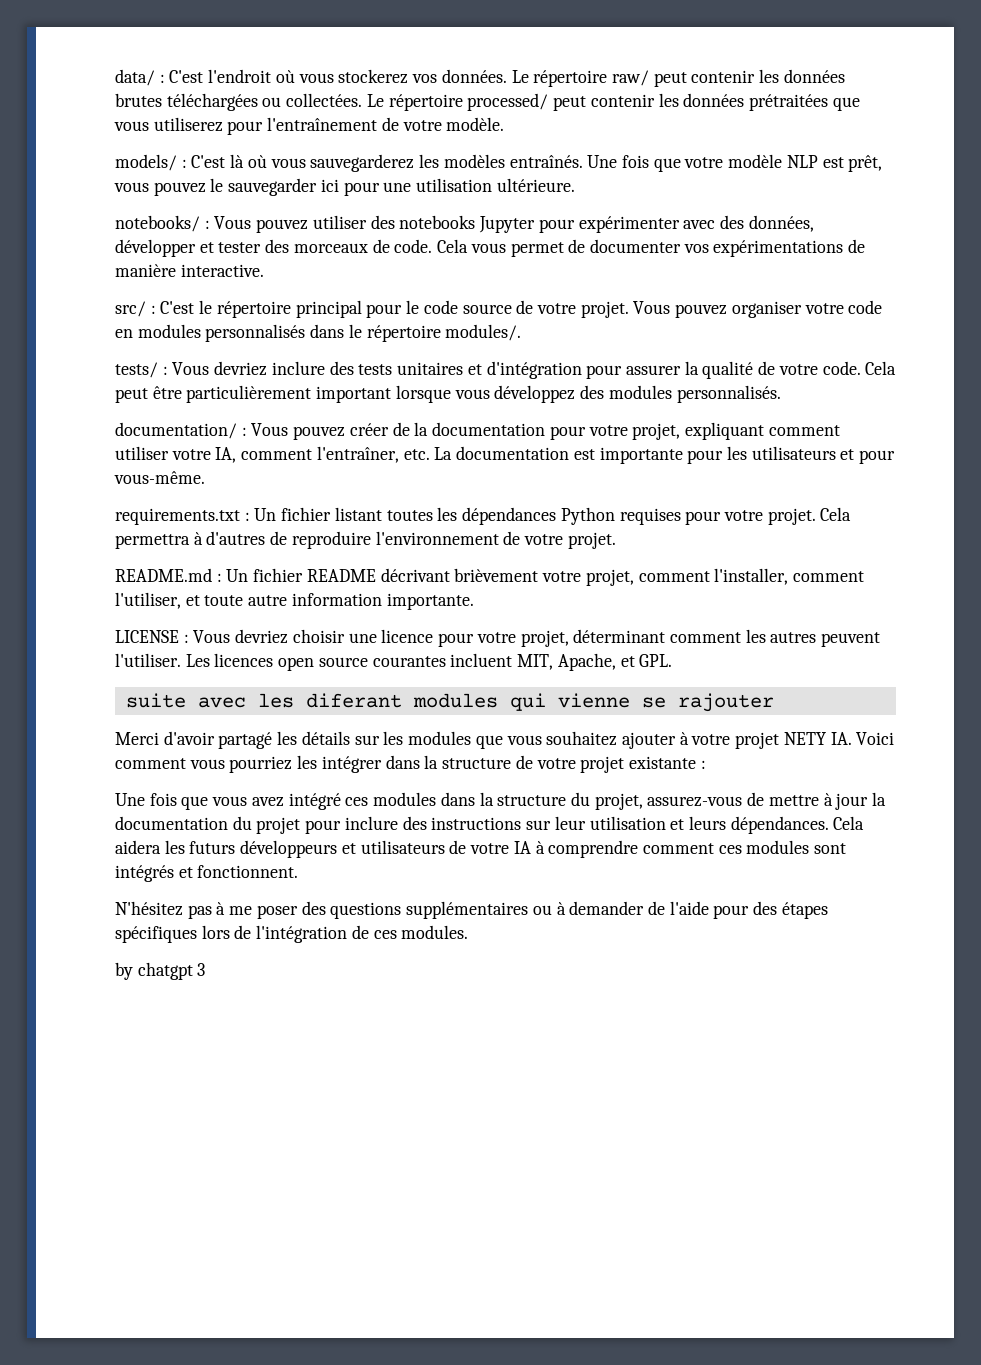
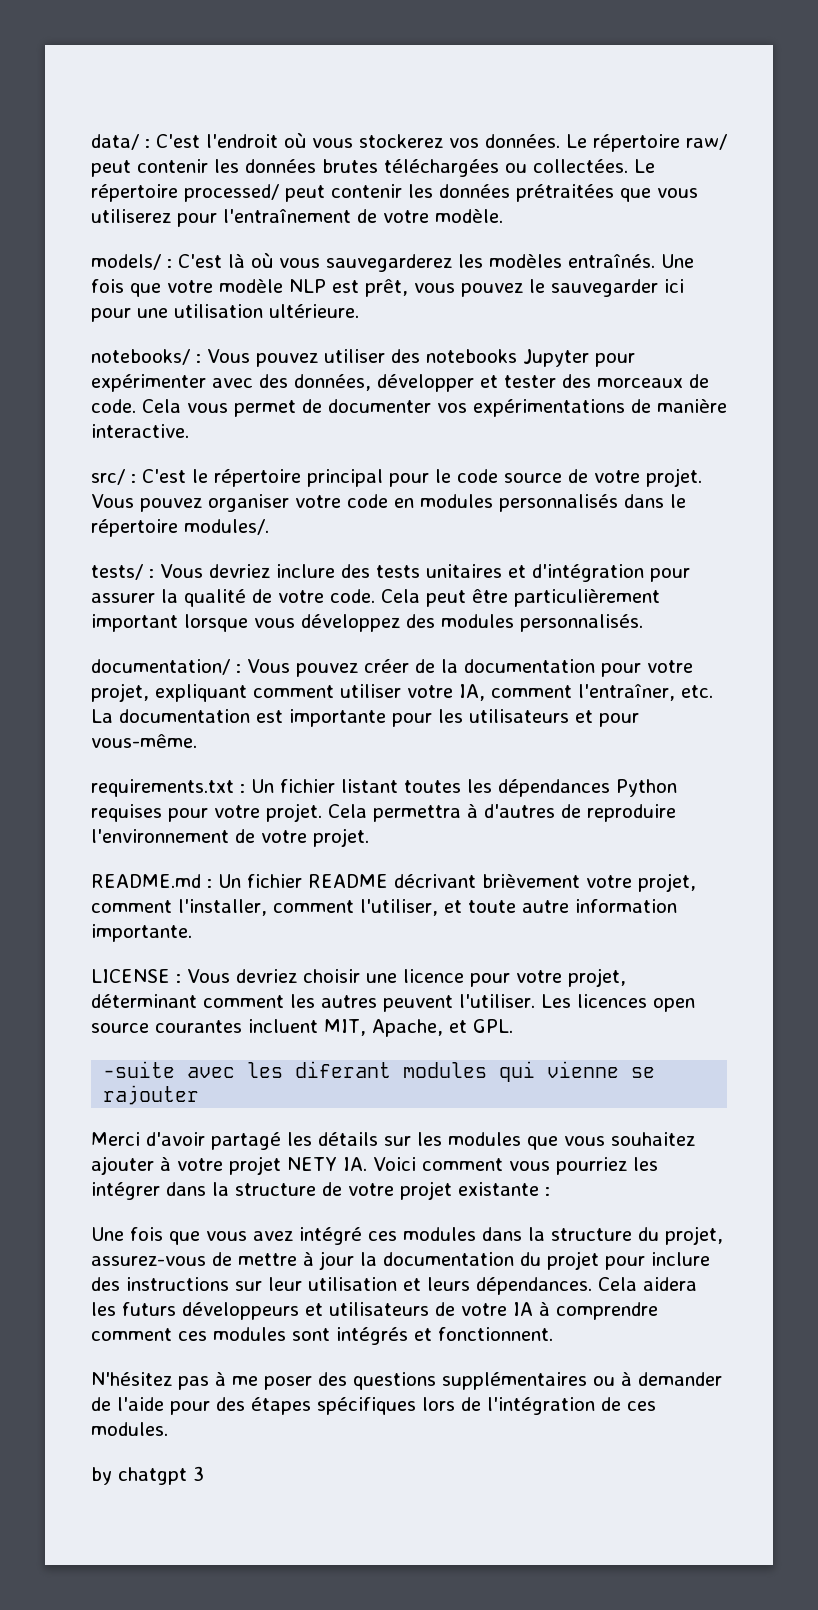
- suite avec les diferant modules qui vienne se rajouter
+ -suite avec les diferant modules qui vienne se rajouter

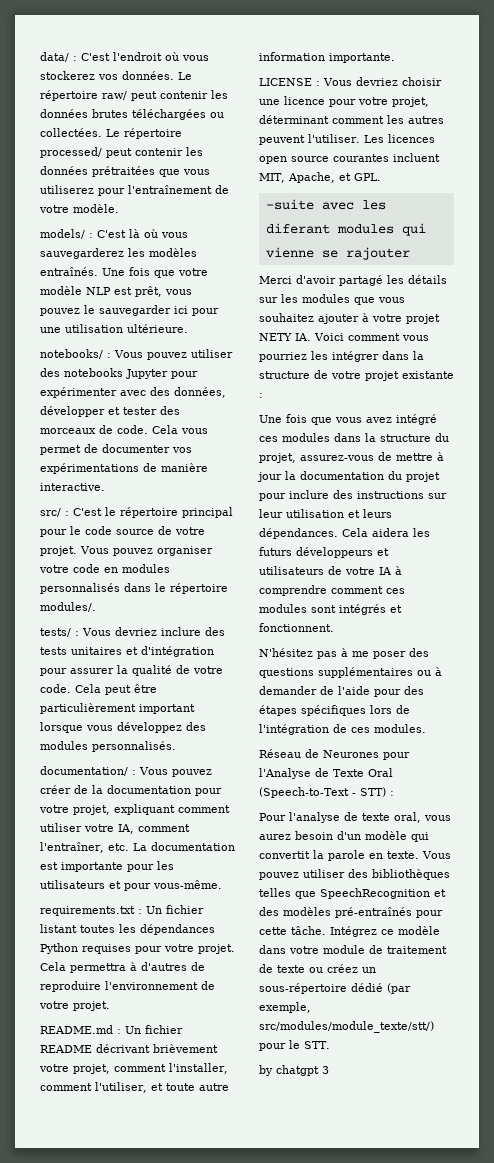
+ Réseau de Neurones pour l'Analyse de Texte Oral (Speech-to-Text - STT) :
+ Pour l'analyse de texte oral, vous aurez besoin d'un modèle qui convertit la parole en texte. Vous pouvez utiliser des bibliothèques telles que SpeechRecognition et des modèles pré-entraînés pour cette tâche. Intégrez ce modèle dans votre module de traitement de texte ou créez un sous-répertoire dédié (par exemple, src/modules/module_texte/stt/) pour le STT.

